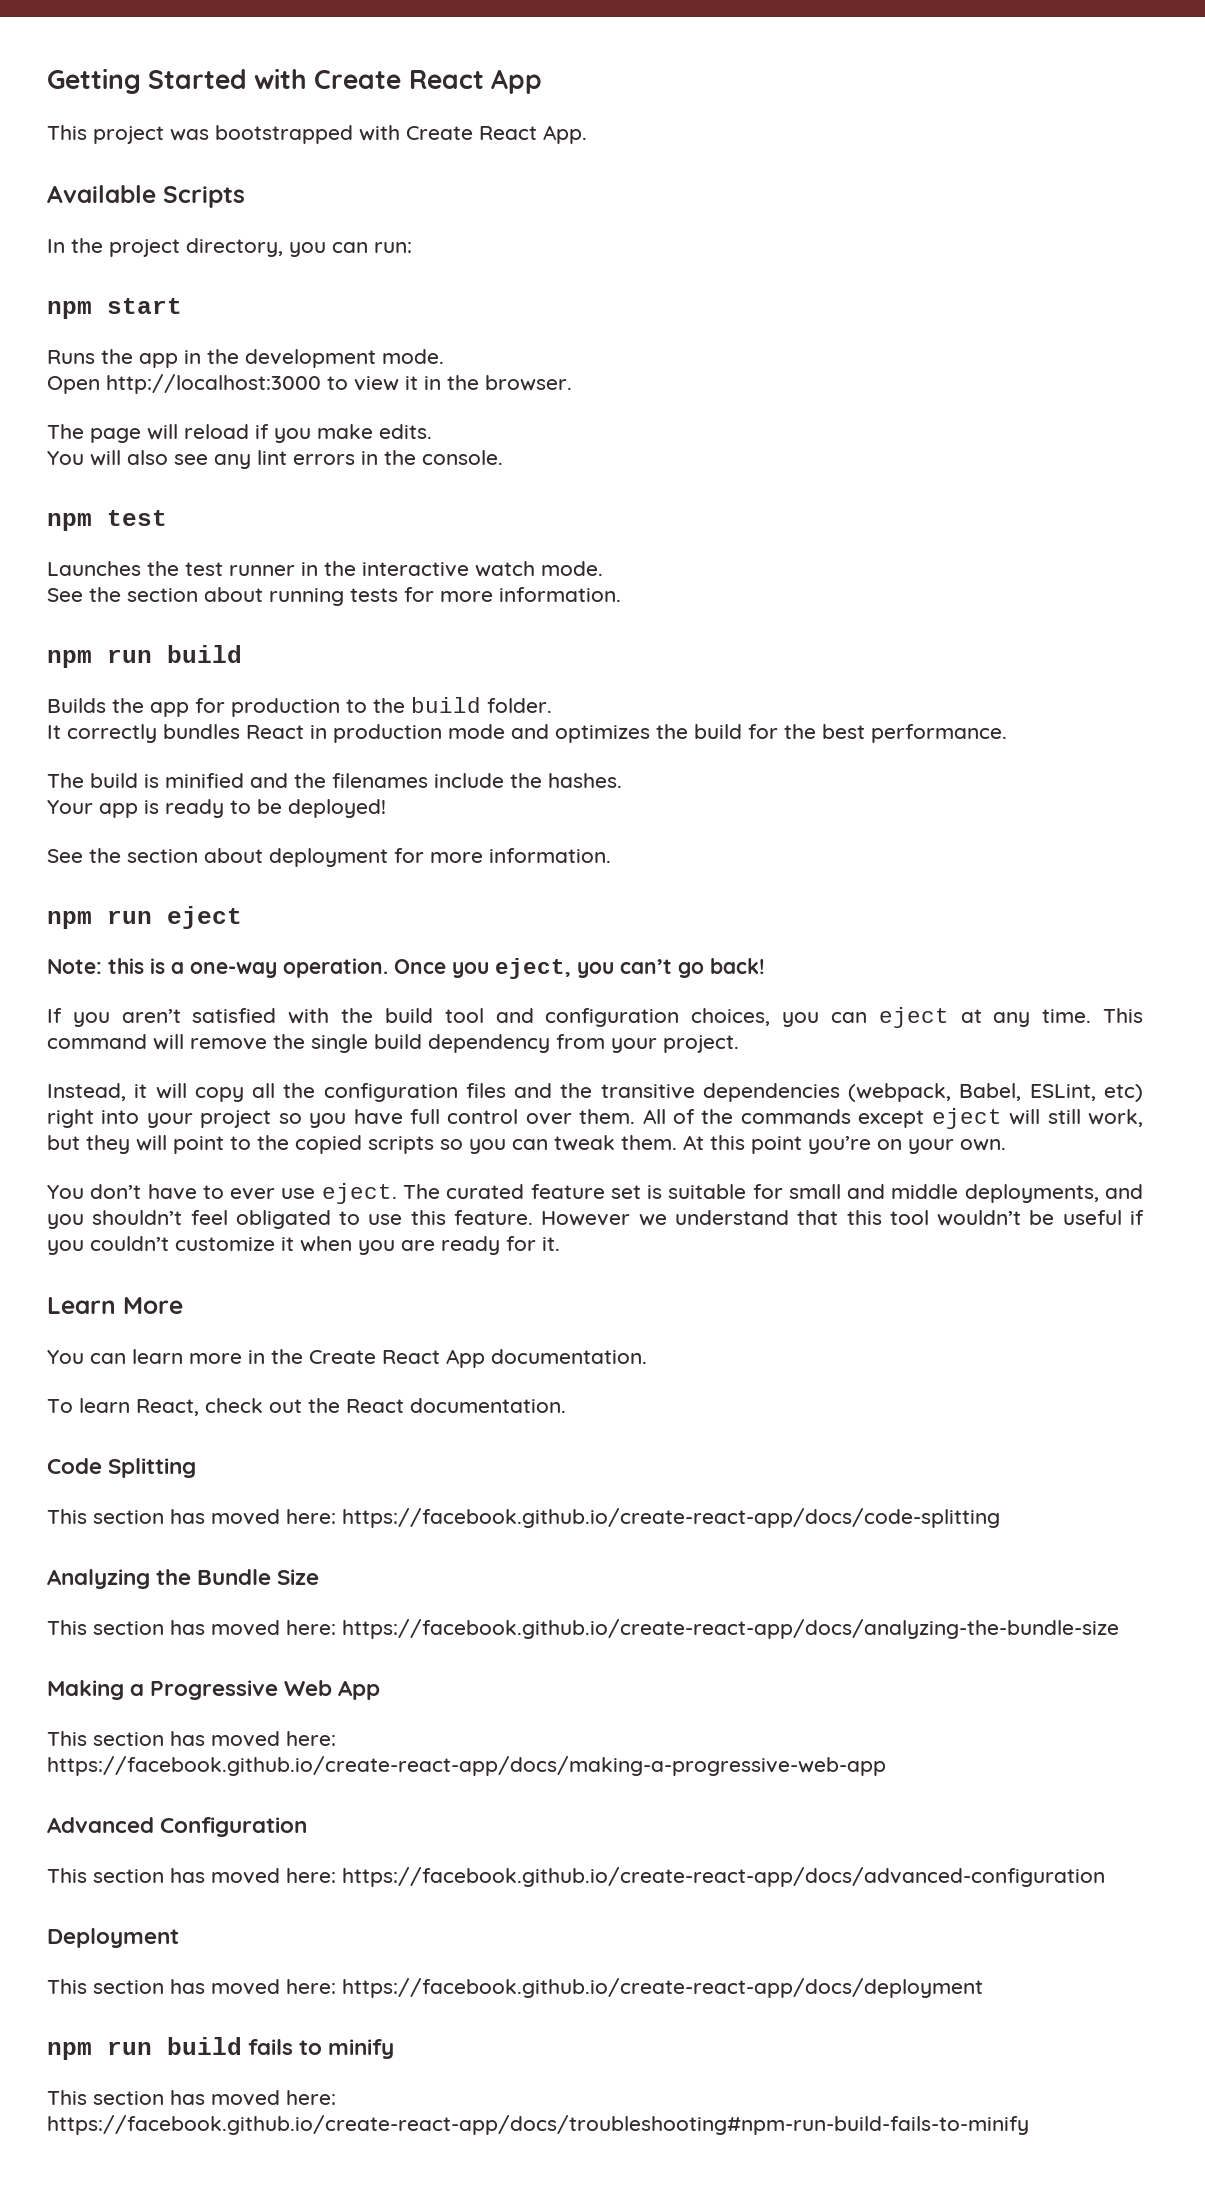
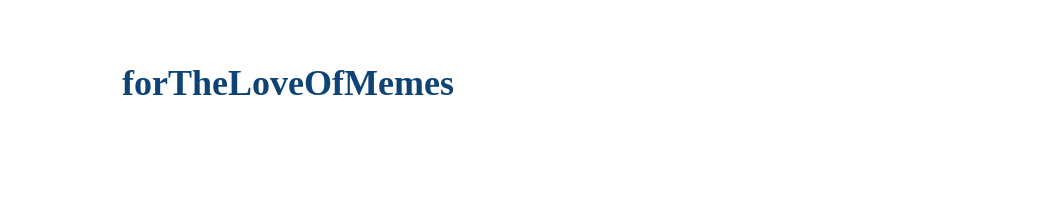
- Getting Started with Create React App
- This project was bootstrapped with Create React App.
- Available Scripts
- In the project directory, you can run:
- npm start
- Runs the app in the development mode.
- Open http://localhost:3000 to view it in the browser.
- The page will reload if you make edits.
- You will also see any lint errors in the console.
- npm test
- Launches the test runner in the interactive watch mode.
- See the section about running tests for more information.
- npm run build
- Builds the app for production to the build folder.
- It correctly bundles React in production mode and optimizes the build for the best performance.
- The build is minified and the filenames include the hashes.
- Your app is ready to be deployed!
- See the section about deployment for more information.
- npm run eject
- Note: this is a one-way operation. Once you eject, you can’t go back!
- If you aren’t satisfied with the build tool and configuration choices, you can eject at any time. This command will remove the single build dependency from your project.
- Instead, it will copy all the configuration files and the transitive dependencies (webpack, Babel, ESLint, etc) right into your project so you have full control over them. All of the commands except eject will still work, but they will point to the copied scripts so you can tweak them. At this point you’re on your own.
- You don’t have to ever use eject. The curated feature set is suitable for small and middle deployments, and you shouldn’t feel obligated to use this feature. However we understand that this tool wouldn’t be useful if you couldn’t customize it when you are ready for it.
- Learn More
- You can learn more in the Create React App documentation.
- To learn React, check out the React documentation.
- Code Splitting
- This section has moved here: https://facebook.github.io/create-react-app/docs/code-splitting
- Analyzing the Bundle Size
- This section has moved here: https://facebook.github.io/create-react-app/docs/analyzing-the-bundle-size
- Making a Progressive Web App
- This section has moved here: https://facebook.github.io/create-react-app/docs/making-a-progressive-web-app
- Advanced Configuration
- This section has moved here: https://facebook.github.io/create-react-app/docs/advanced-configuration
- Deployment
- This section has moved here: https://facebook.github.io/create-react-app/docs/deployment
- npm run build fails to minify
- This section has moved here: https://facebook.github.io/create-react-app/docs/troubleshooting#npm-run-build-fails-to-minify
+ forTheLoveOfMemes

